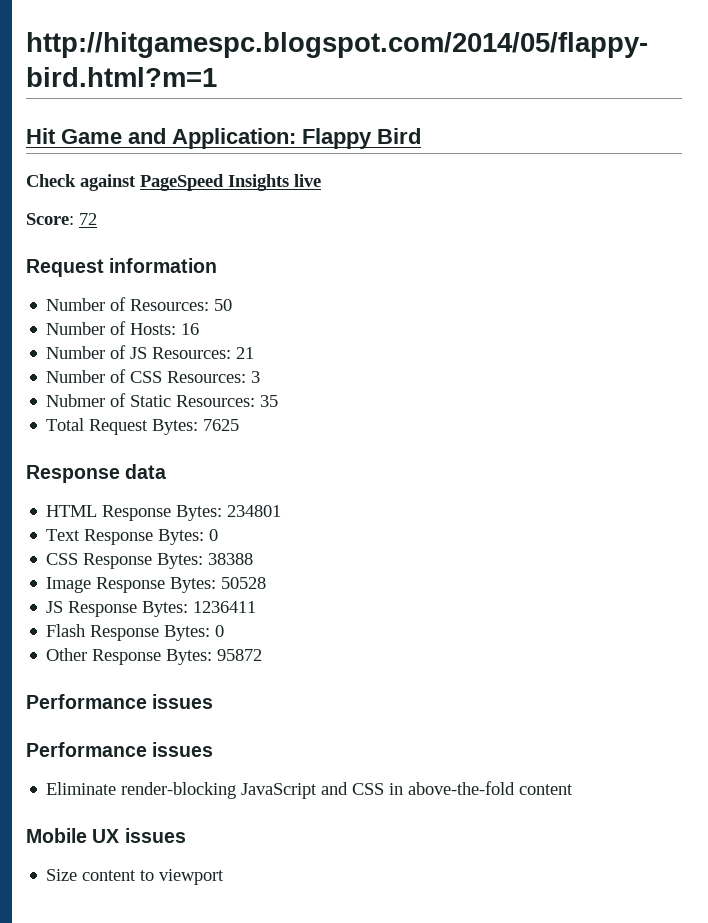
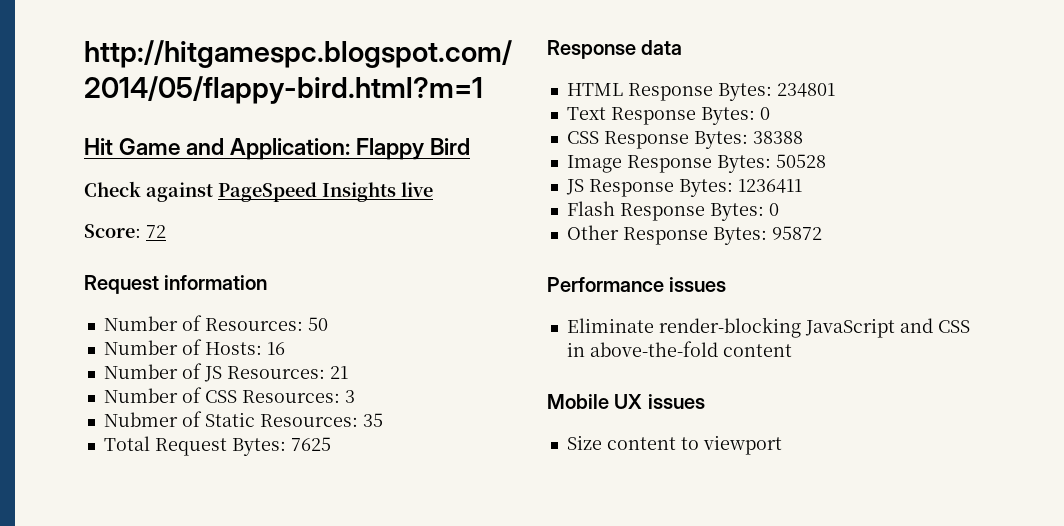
  Other Response Bytes: 95872
- Performance issues

